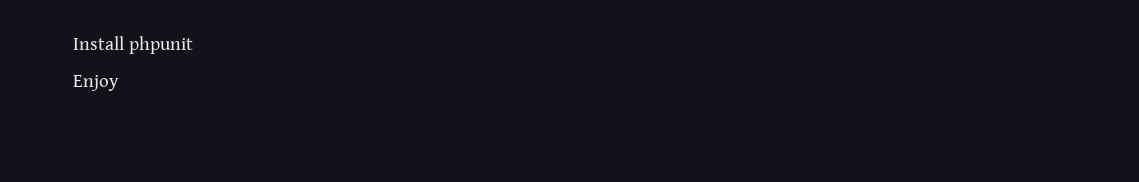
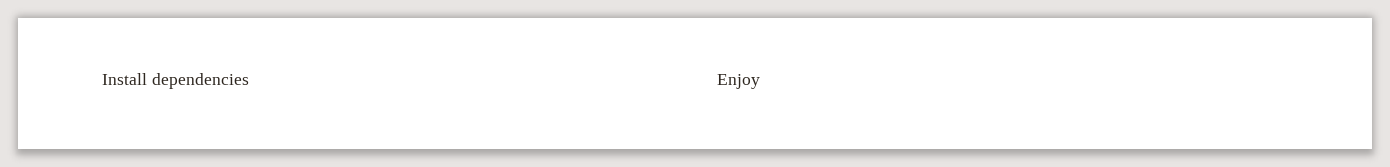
- Install phpunit
+ Install dependencies

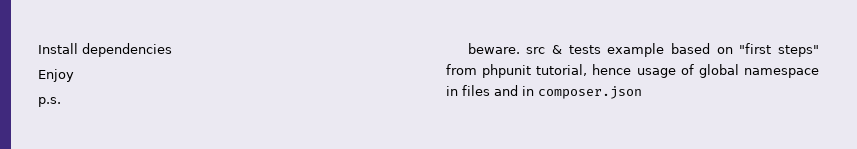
+ p.s.
+ beware. src & tests example based on "first steps" from phpunit tutorial, hence usage of global namespace in files and in composer.json

